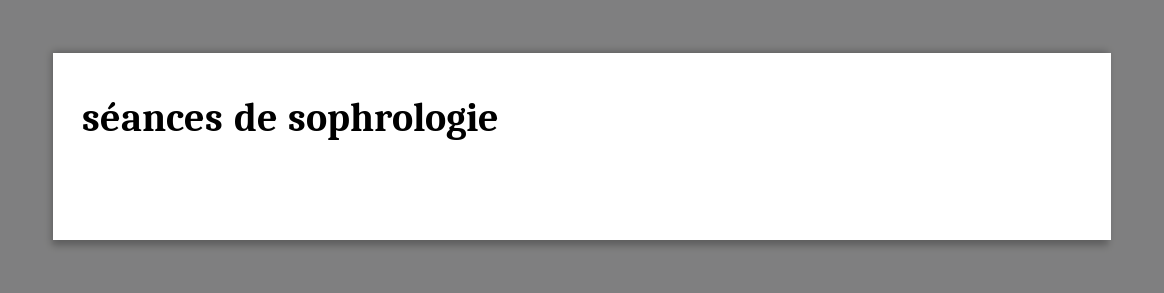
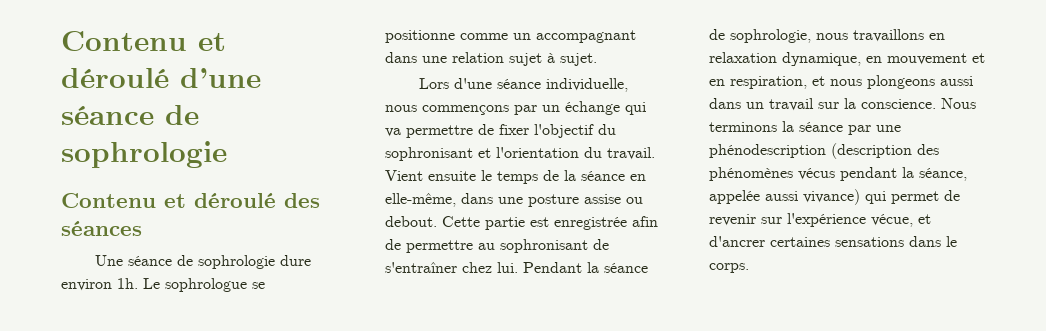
- séances de sophrologie
+ Contenu et déroulé d’une séance de sophrologie
+ Contenu et déroulé des séances
+ Une séance de sophrologie dure environ 1h. Le sophrologue se positionne comme un accompagnant dans une relation sujet à sujet.
+ Lors d'une séance individuelle, nous commençons par un échange qui va permettre de fixer l'objectif du sophronisant et l'orientation du travail. Vient ensuite le temps de la séance en elle-même, dans une posture assise ou debout. Cette partie est enregistrée afin de permettre au sophronisant de s'entraîner chez lui. Pendant la séance de sophrologie, nous travaillons en relaxation dynamique, en mouvement et en respiration, et nous plongeons aussi dans un travail sur la conscience. Nous terminons la séance par une phénodescription (description des phénomènes vécus pendant la séance, appelée aussi vivance) qui permet de revenir sur l'expérience vécue, et d'ancrer certaines sensations dans le corps.

